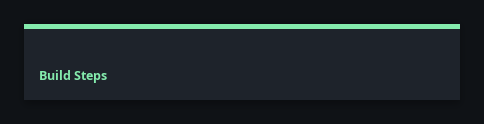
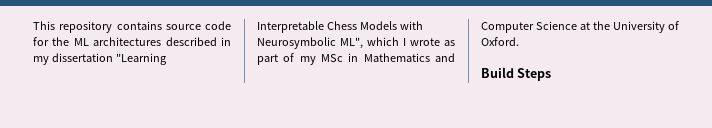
+ This repository contains source code for the ML architectures described in my dissertation "Learning Interpretable Chess Models with Neurosymbolic ML", which I wrote as part of my MSc in Mathematics and Computer Science at the University of Oxford.

